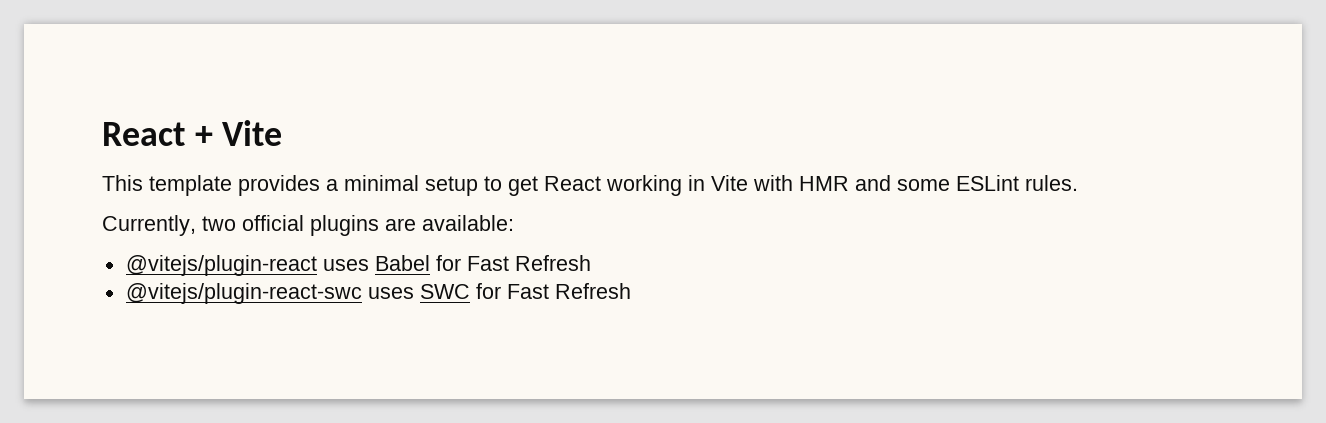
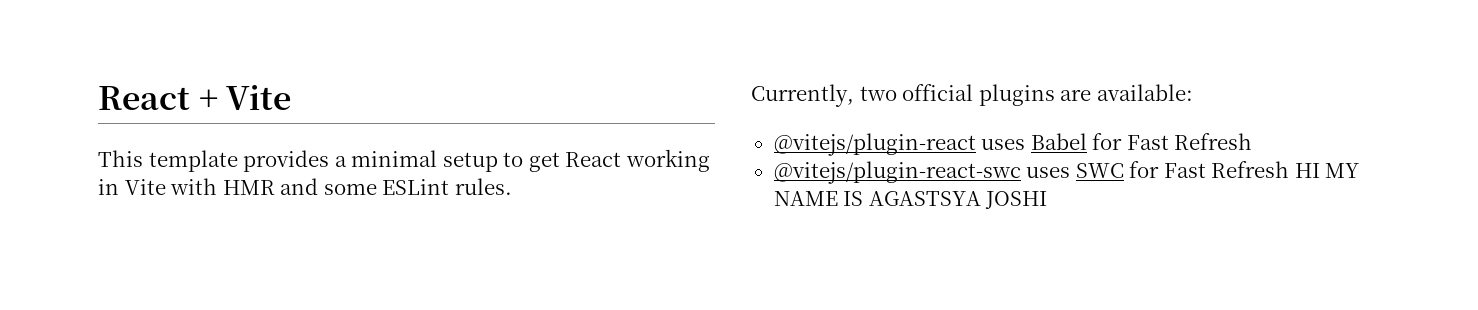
- @vitejs/plugin-react-swc uses SWC for Fast Refresh
+ @vitejs/plugin-react-swc uses SWC for Fast Refresh HI MY NAME IS AGASTSYA JOSHI

